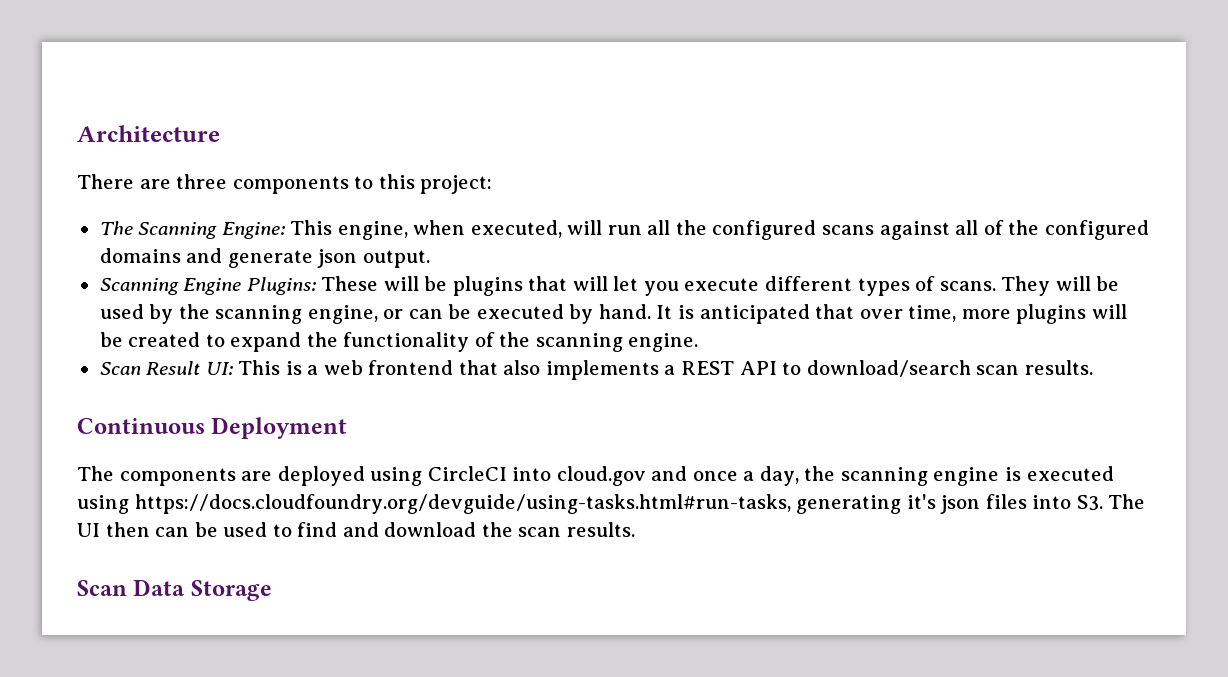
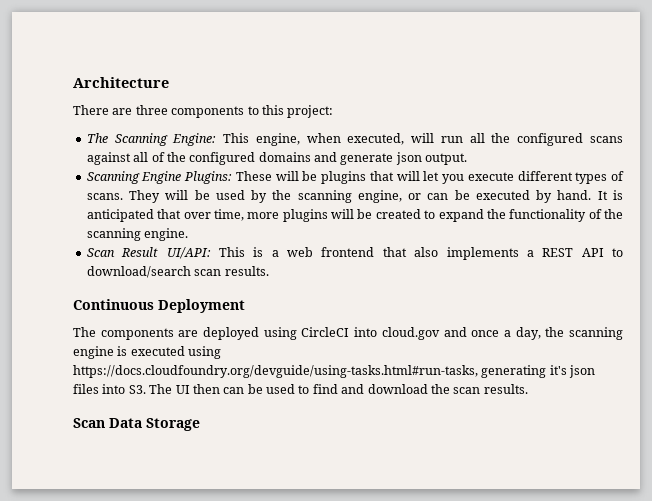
- Scan Result UI: This is a web frontend that also implements a REST API to download/search scan results.
+ Scan Result UI/API: This is a web frontend that also implements a REST API to download/search scan results.

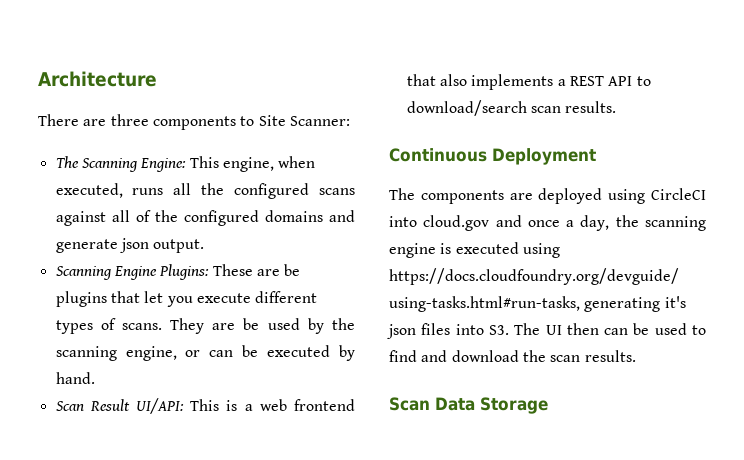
- There are three components to this project:
+ There are three components to Site Scanner:
- The Scanning Engine: This engine, when executed, will run all the configured scans against all of the configured domains and generate json output.
+ The Scanning Engine: This engine, when executed, runs all the configured scans against all of the configured domains and generate json output.
- Scanning Engine Plugins: These will be plugins that will let you execute different types of scans.
+ Scanning Engine Plugins: These are be plugins that let you execute different types of scans.
- They will be used by the scanning engine, or can be executed by hand. It is anticipated that over time, more plugins will be created to expand the functionality of the scanning engine.
+ They are be used by the scanning engine, or can be executed by hand.

